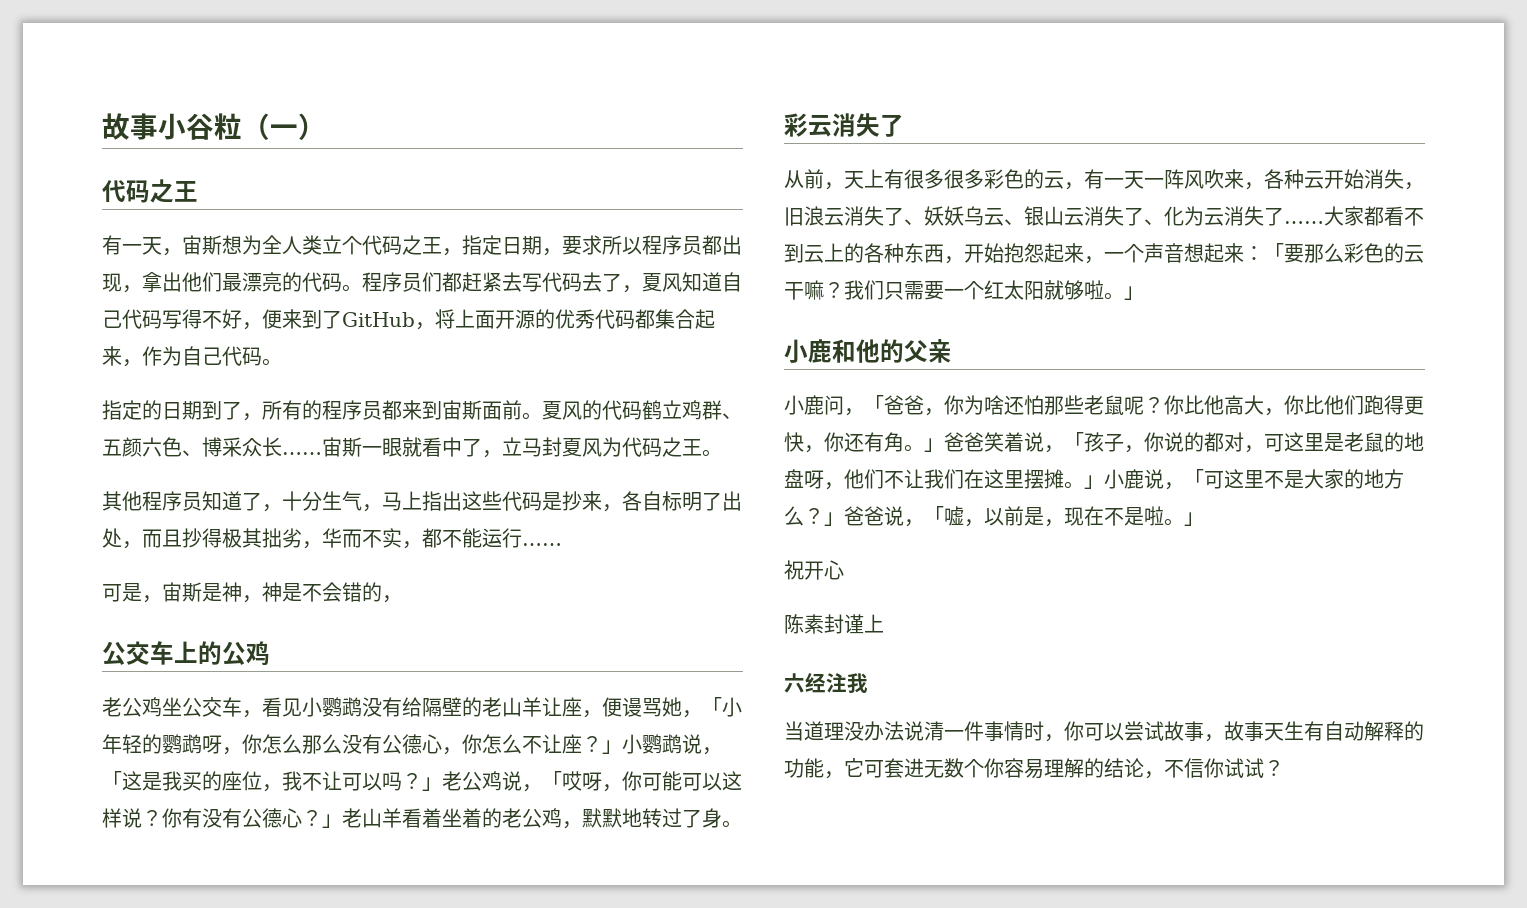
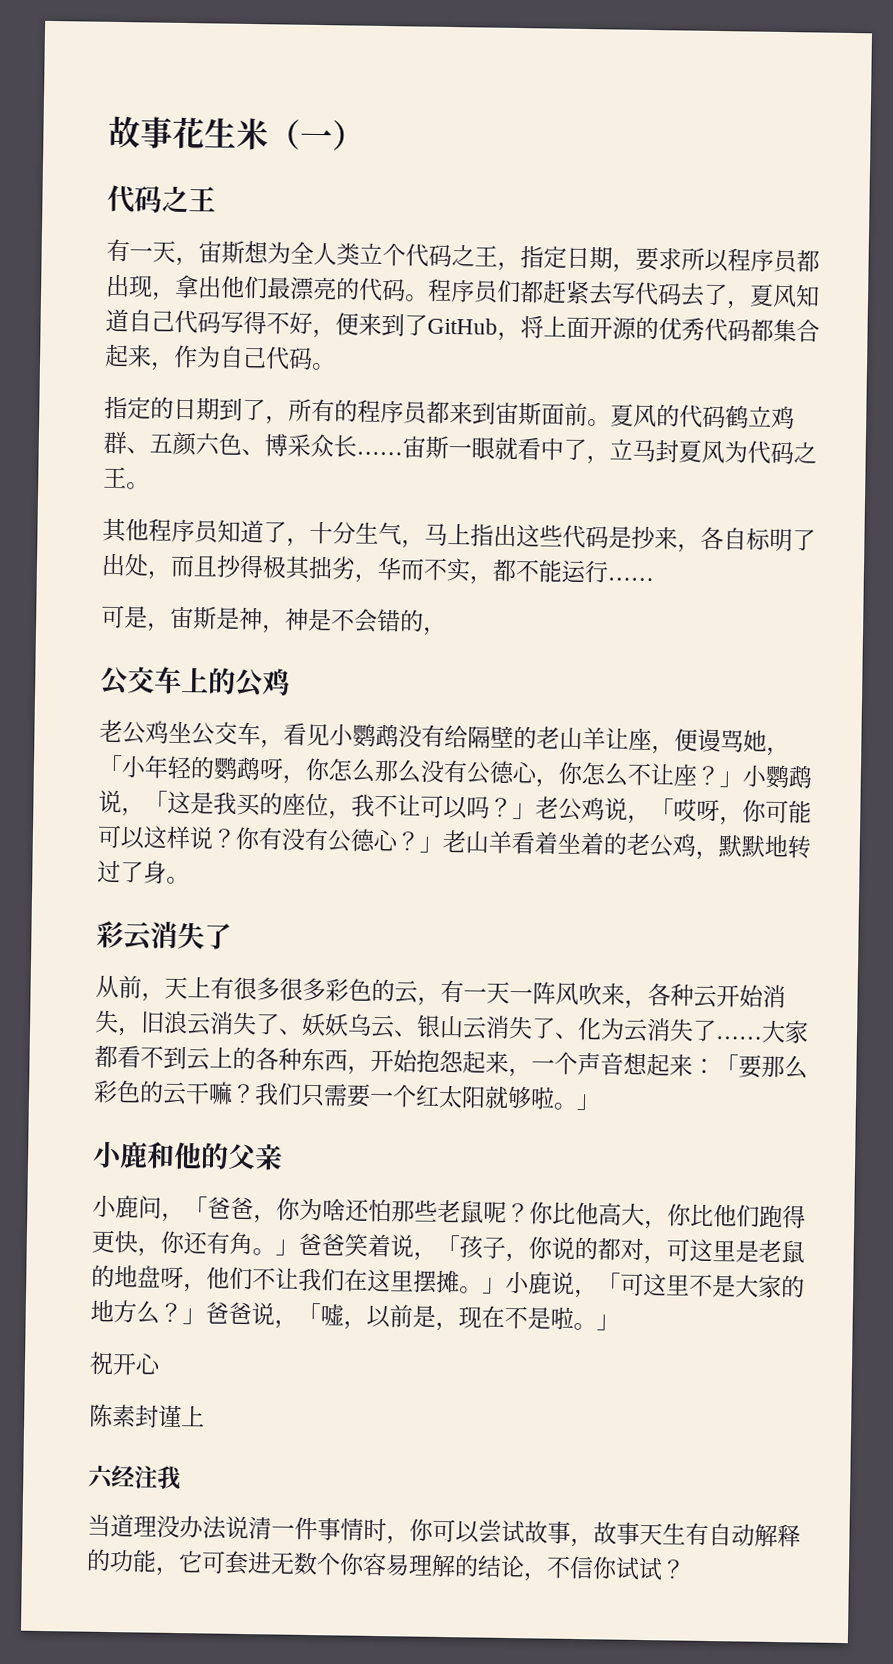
- 故事小谷粒（一）
+ 故事花生米（一）

